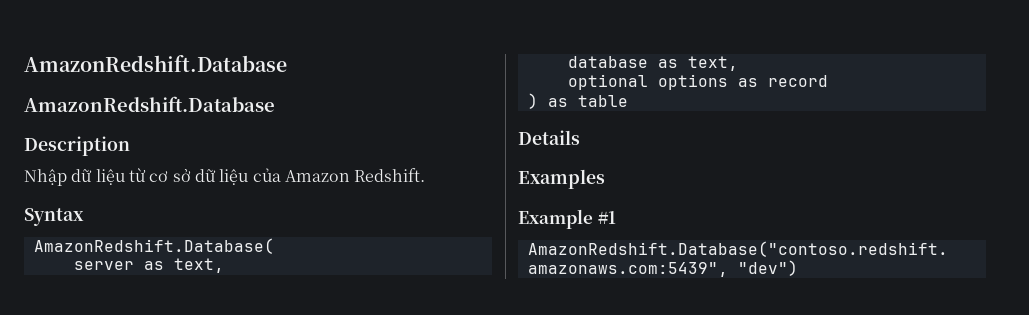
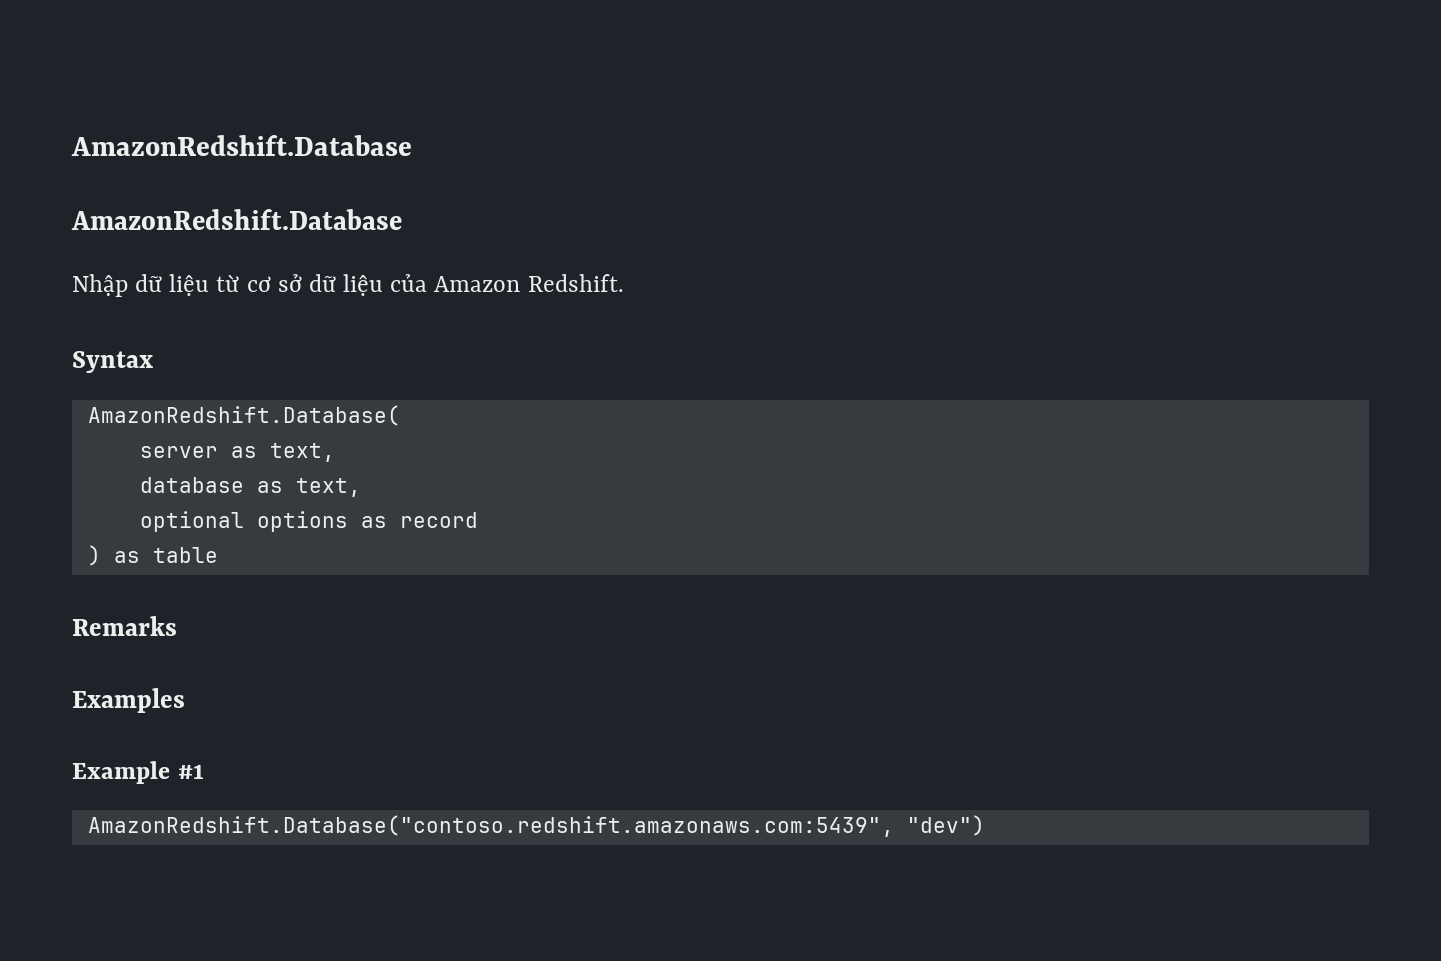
- Description
- Details
+ Remarks

